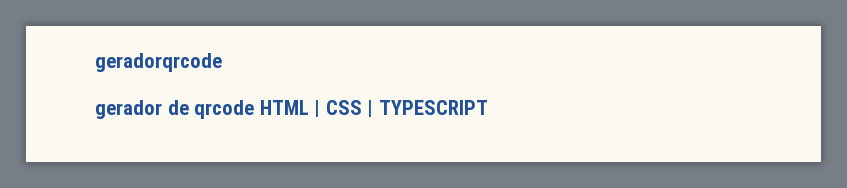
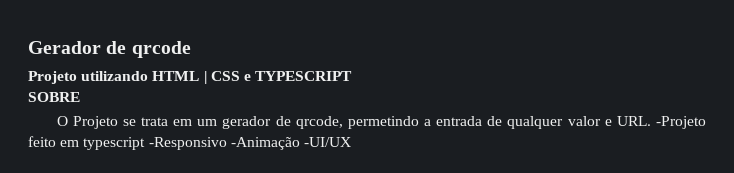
- geradorqrcode
- gerador de qrcode HTML | CSS | TYPESCRIPT
+ Gerador de qrcode
+ Projeto utilizando HTML | CSS e TYPESCRIPT
+ SOBRE
+ O Projeto se trata em um gerador de qrcode, permetindo a entrada de qualquer valor e URL. -Projeto feito em typescript -Responsivo -Animação -UI/UX

